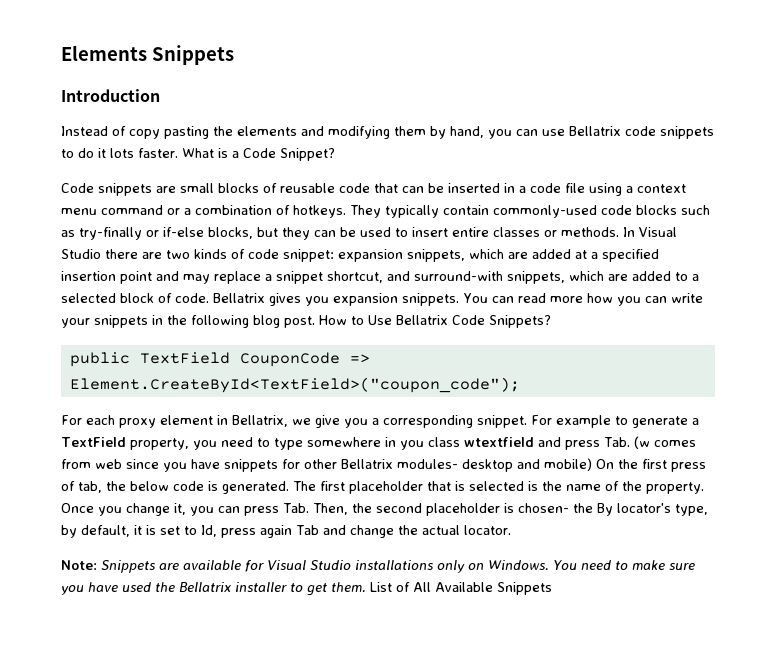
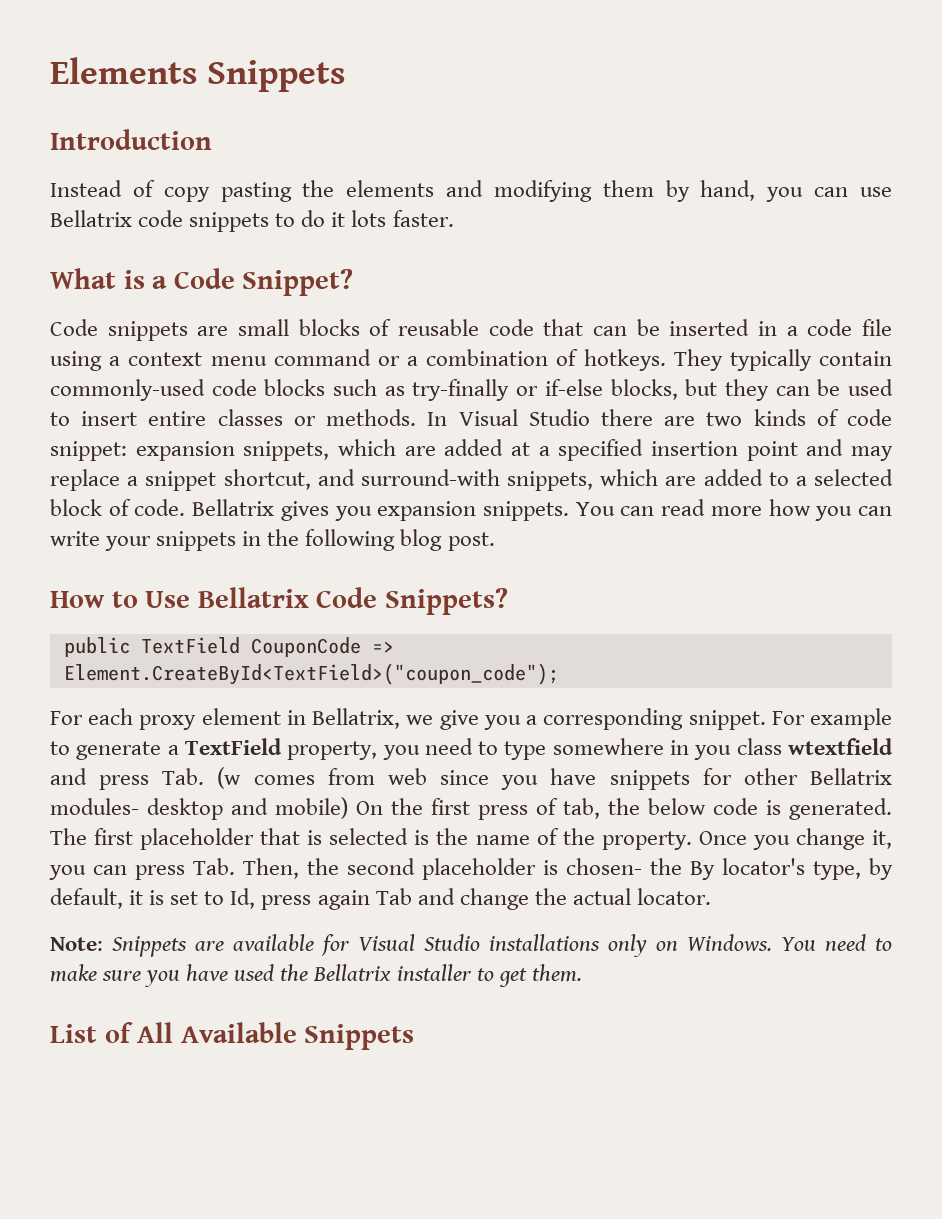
- Instead of copy pasting the elements and modifying them by hand, you can use Bellatrix code snippets to do it lots faster. What is a Code Snippet?
+ Instead of copy pasting the elements and modifying them by hand, you can use Bellatrix code snippets to do it lots faster.
+ What is a Code Snippet?
- You can read more how you can write your snippets in the following blog post. How to Use Bellatrix Code Snippets?
+ You can read more how you can write your snippets in the following blog post.
+ How to Use Bellatrix Code Snippets?
- You need to make sure you have used the Bellatrix installer to get them. List of All Available Snippets
+ You need to make sure you have used the Bellatrix installer to get them.
+ List of All Available Snippets

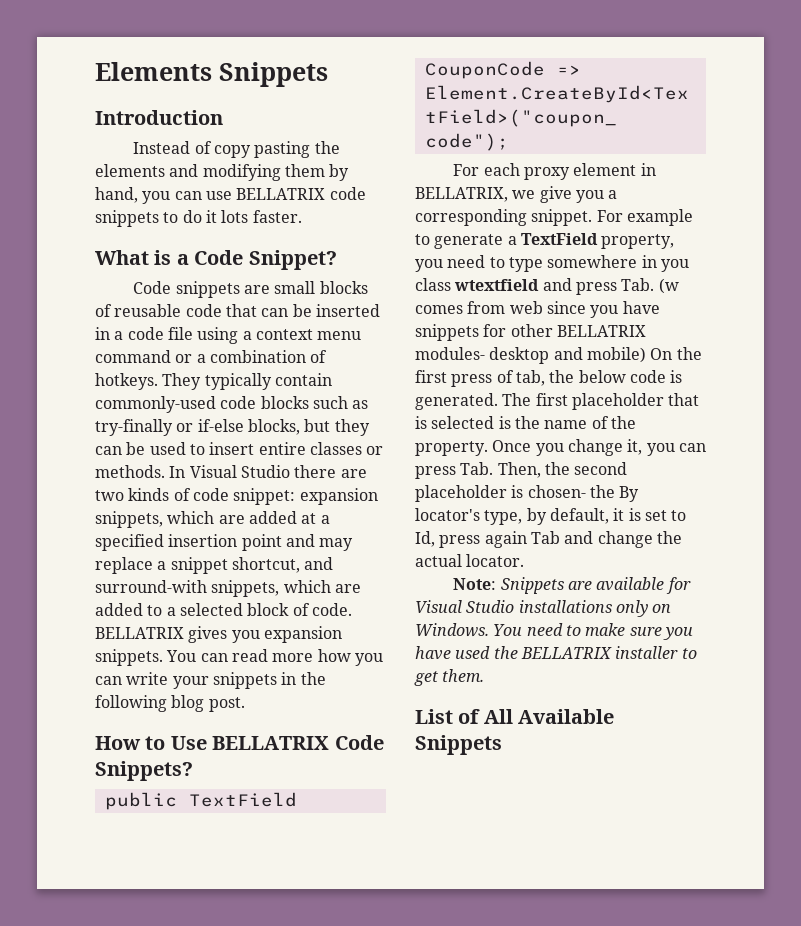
- Instead of copy pasting the elements and modifying them by hand, you can use Bellatrix code snippets to do it lots faster.
+ Instead of copy pasting the elements and modifying them by hand, you can use BELLATRIX code snippets to do it lots faster.
- Bellatrix gives you expansion snippets.
+ BELLATRIX gives you expansion snippets.
- How to Use Bellatrix Code Snippets?
+ How to Use BELLATRIX Code Snippets?
- For each proxy element in Bellatrix, we give you a corresponding snippet.
+ For each proxy element in BELLATRIX, we give you a corresponding snippet.
- For example to generate a TextField property, you need to type somewhere in you class wtextfield and press Tab. (w comes from web since you have snippets for other Bellatrix modules- desktop and mobile) On the first press of tab, the below code is generated.
+ For example to generate a TextField property, you need to type somewhere in you class wtextfield and press Tab. (w comes from web since you have snippets for other BELLATRIX modules- desktop and mobile) On the first press of tab, the below code is generated.
- You need to make sure you have used the Bellatrix installer to get them.
+ You need to make sure you have used the BELLATRIX installer to get them.

